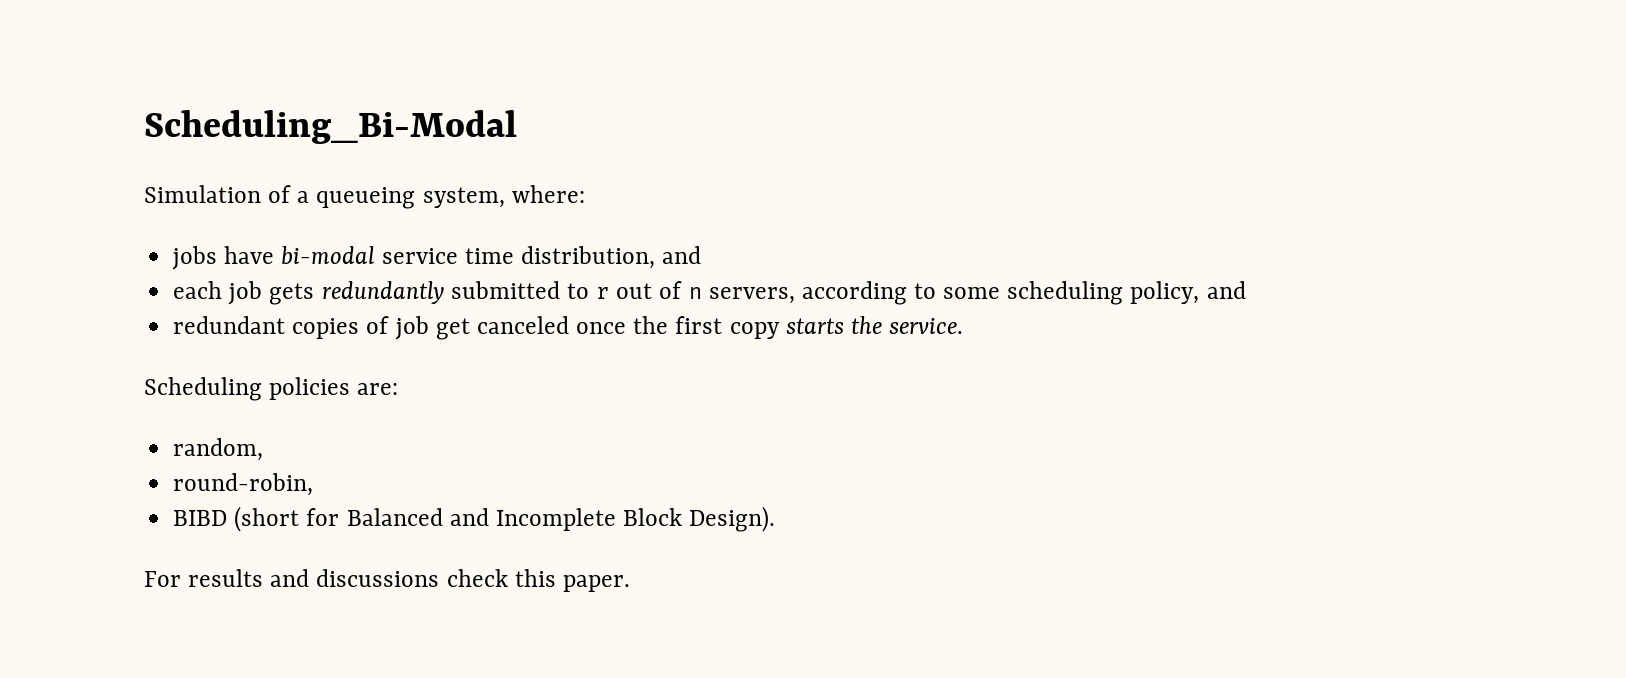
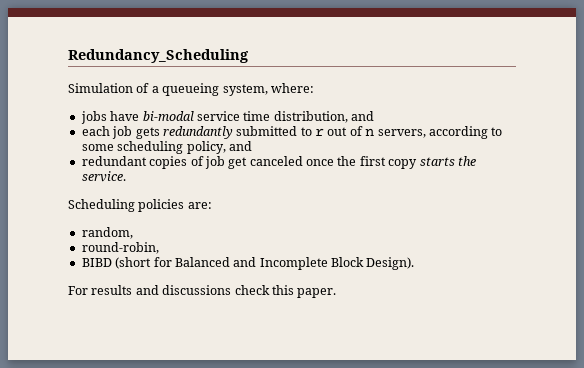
- Scheduling_Bi-Modal
+ Redundancy_Scheduling

